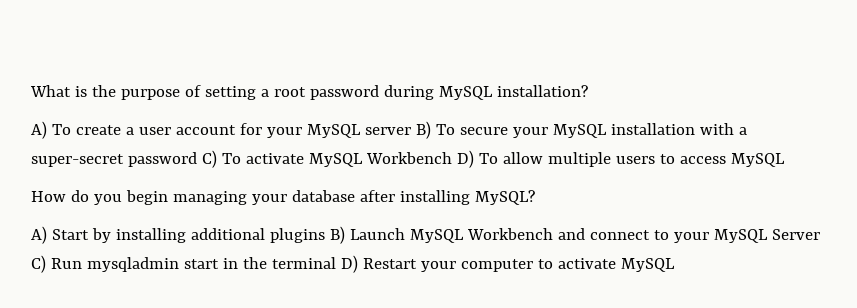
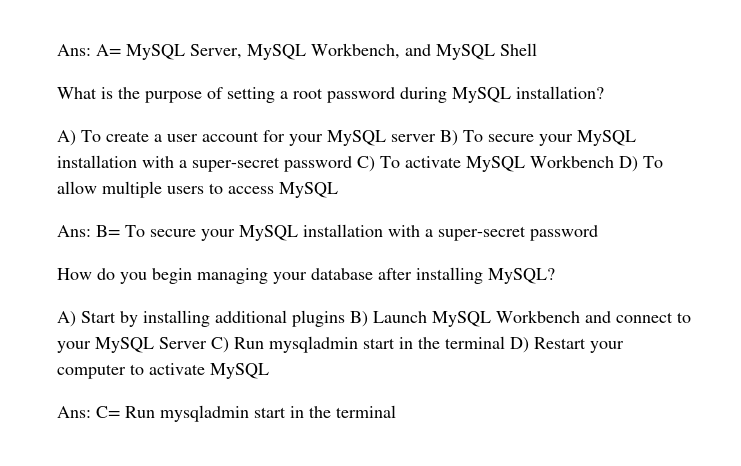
+ Ans: A= MySQL Server, MySQL Workbench, and MySQL Shell
+ Ans: B= To secure your MySQL installation with a super-secret password
+ Ans: C= Run mysqladmin start in the terminal

